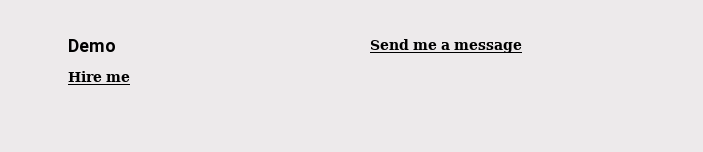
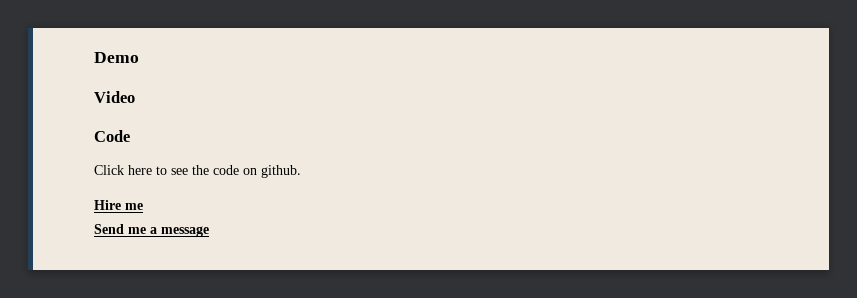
+ Video
+ Code
+ Click here to see the code on github.

